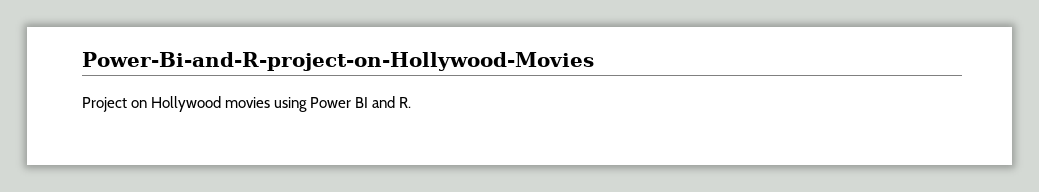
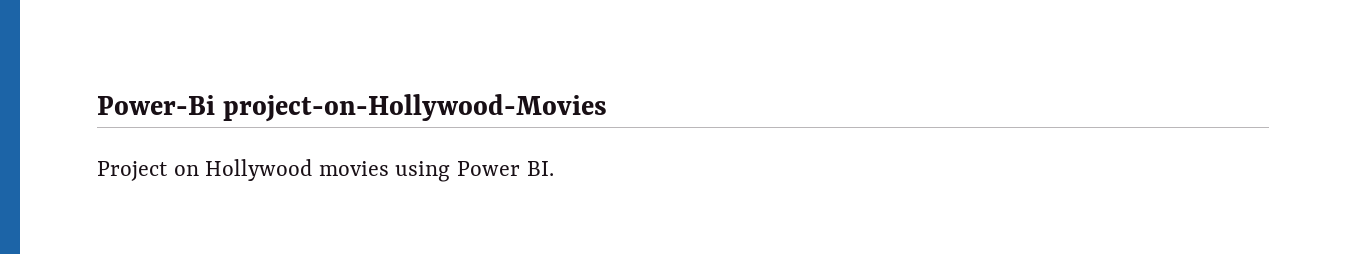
- Power-Bi-and-R-project-on-Hollywood-Movies
+ Power-Bi project-on-Hollywood-Movies
- Project on Hollywood movies using Power BI and R.
+ Project on Hollywood movies using Power BI.

